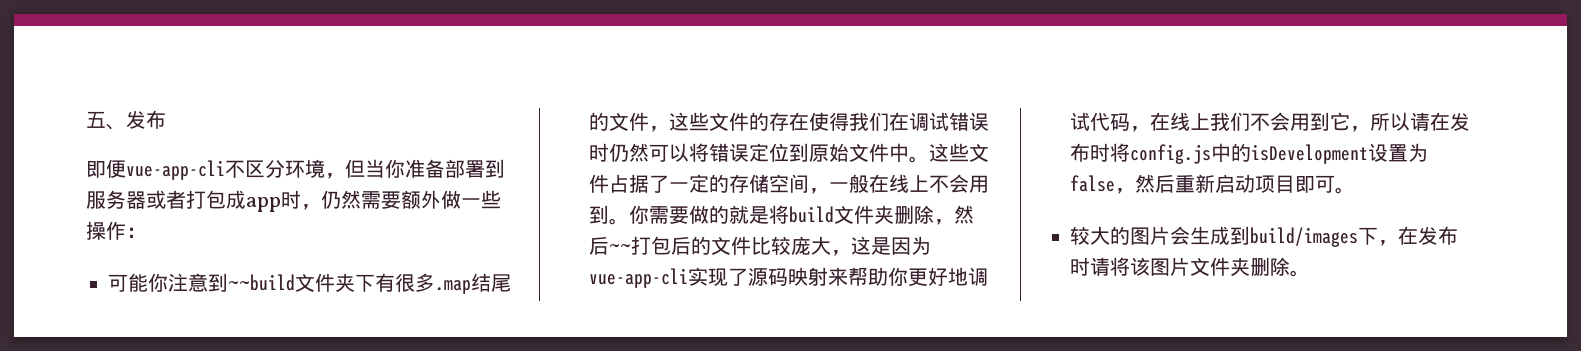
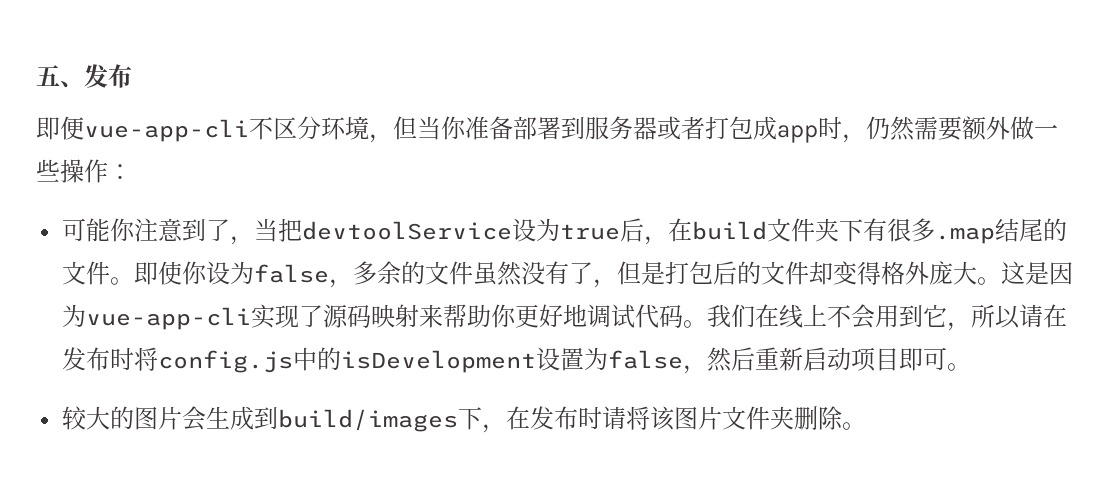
- 可能你注意到~~build文件夹下有很多.map结尾的文件，这些文件的存在使得我们在调试错误时仍然可以将错误定位到原始文件中。这些文件占据了一定的存储空间，一般在线上不会用到。你需要做的就是将build文件夹删除，然后~~打包后的文件比较庞大，这是因为vue-app-cli实现了源码映射来帮助你更好地调试代码，在线上我们不会用到它，所以请在发布时将config.js中的isDevelopment设置为false，然后重新启动项目即可。
+ 可能你注意到了，当把devtoolService设为true后，在build文件夹下有很多.map结尾的文件。即使你设为false，多余的文件虽然没有了，但是打包后的文件却变得格外庞大。这是因为vue-app-cli实现了源码映射来帮助你更好地调试代码。我们在线上不会用到它，所以请在发布时将config.js中的isDevelopment设置为false，然后重新启动项目即可。

